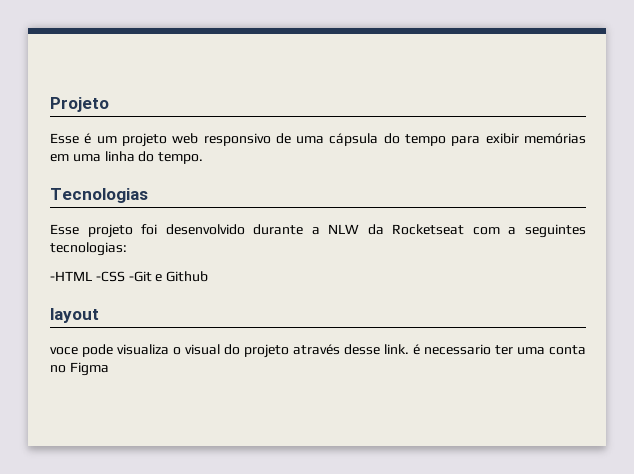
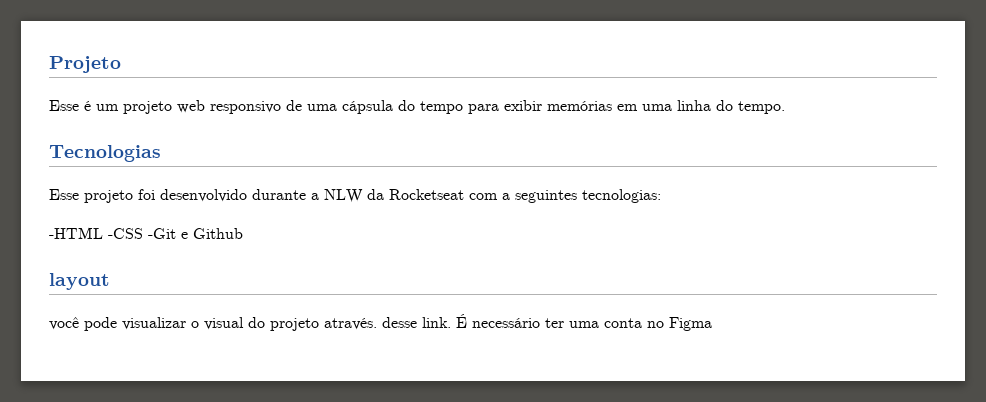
- voce pode visualiza o visual do projeto através desse link. é necessario ter uma conta no Figma
+ você pode visualizar o visual do projeto através. desse link. É necessário ter uma conta no Figma

